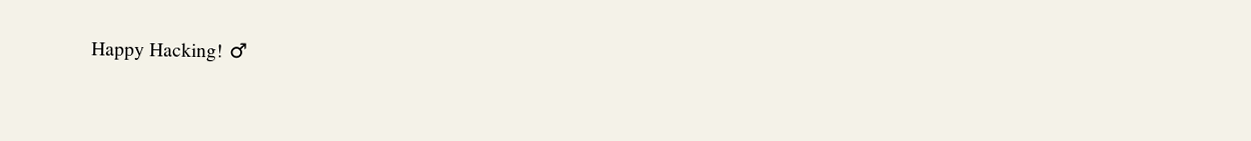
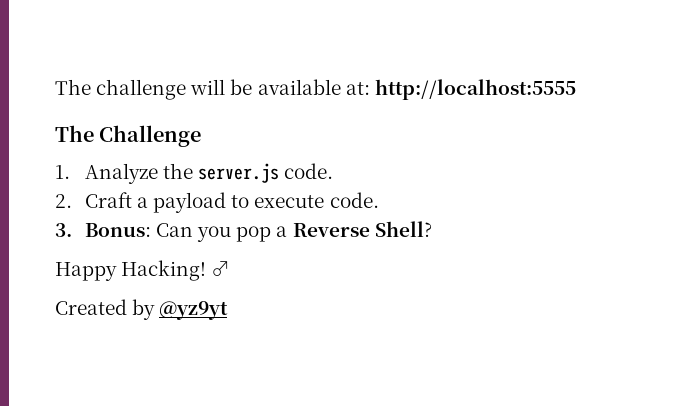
+ The challenge will be available at: http://localhost:5555
+ The Challenge
+ 1. Analyze the server.js code.
+ 2. Craft a payload to execute code.
+ 3. Bonus: Can you pop a Reverse Shell?
+ Created by @yz9yt

